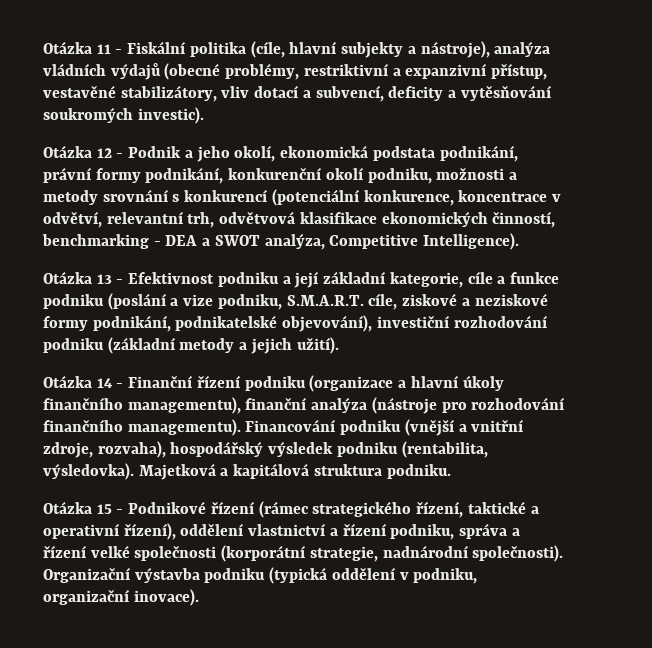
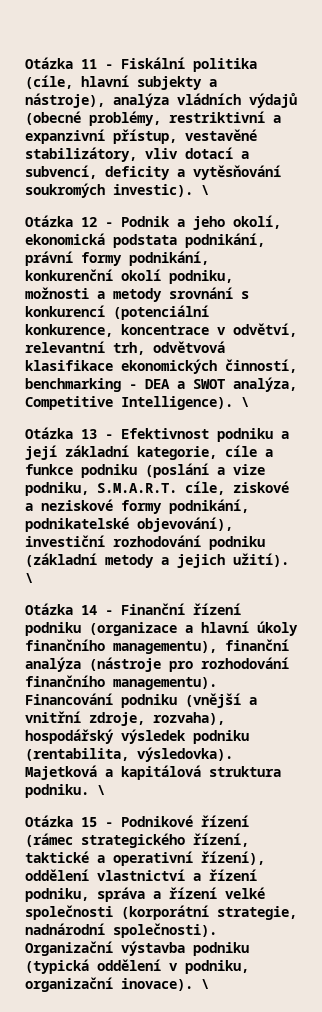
- Otázka 11 - Fiskální politika (cíle, hlavní subjekty a nástroje), analýza vládních výdajů (obecné problémy, restriktivní a expanzivní přístup, vestavěné stabilizátory, vliv dotací a subvencí, deficity a vytěsňování soukromých investic).
+ Otázka 11 - Fiskální politika (cíle, hlavní subjekty a nástroje), analýza vládních výdajů (obecné problémy, restriktivní a expanzivní přístup, vestavěné stabilizátory, vliv dotací a subvencí, deficity a vytěsňování soukromých investic). \
- Otázka 12 - Podnik a jeho okolí, ekonomická podstata podnikání, právní formy podnikání, konkurenční okolí podniku, možnosti a metody srovnání s konkurencí (potenciální konkurence, koncentrace v odvětví, relevantní trh, odvětvová klasifikace ekonomických činností, benchmarking - DEA a SWOT analýza, Competitive Intelligence).
+ Otázka 12 - Podnik a jeho okolí, ekonomická podstata podnikání, právní formy podnikání, konkurenční okolí podniku, možnosti a metody srovnání s konkurencí (potenciální konkurence, koncentrace v odvětví, relevantní trh, odvětvová klasifikace ekonomických činností, benchmarking - DEA a SWOT analýza, Competitive Intelligence). \
- Otázka 13 - Efektivnost podniku a její základní kategorie, cíle a funkce podniku (poslání a vize podniku, S.M.A.R.T. cíle, ziskové a neziskové formy podnikání, podnikatelské objevování), investiční rozhodování podniku (základní metody a jejich užití).
+ Otázka 13 - Efektivnost podniku a její základní kategorie, cíle a funkce podniku (poslání a vize podniku, S.M.A.R.T. cíle, ziskové a neziskové formy podnikání, podnikatelské objevování), investiční rozhodování podniku (základní metody a jejich užití). \
- Majetková a kapitálová struktura podniku.
+ Majetková a kapitálová struktura podniku. \
- Organizační výstavba podniku (typická oddělení v podniku, organizační inovace).
+ Organizační výstavba podniku (typická oddělení v podniku, organizační inovace). \

